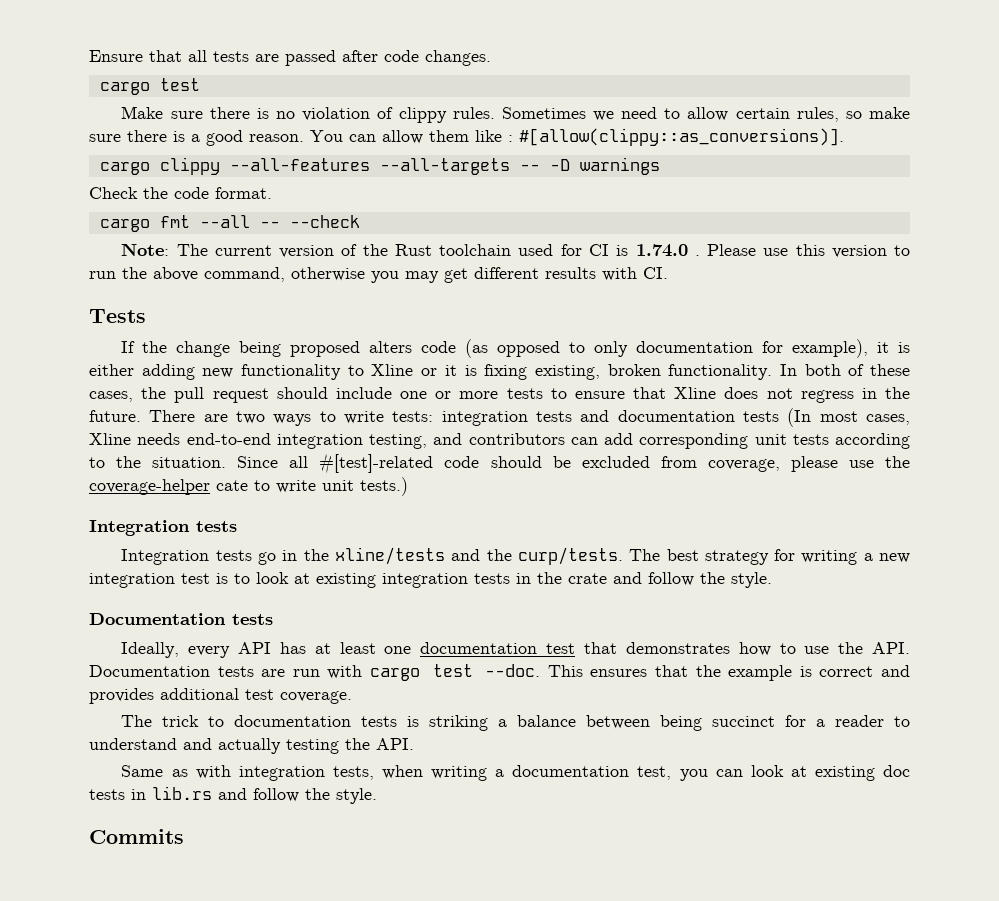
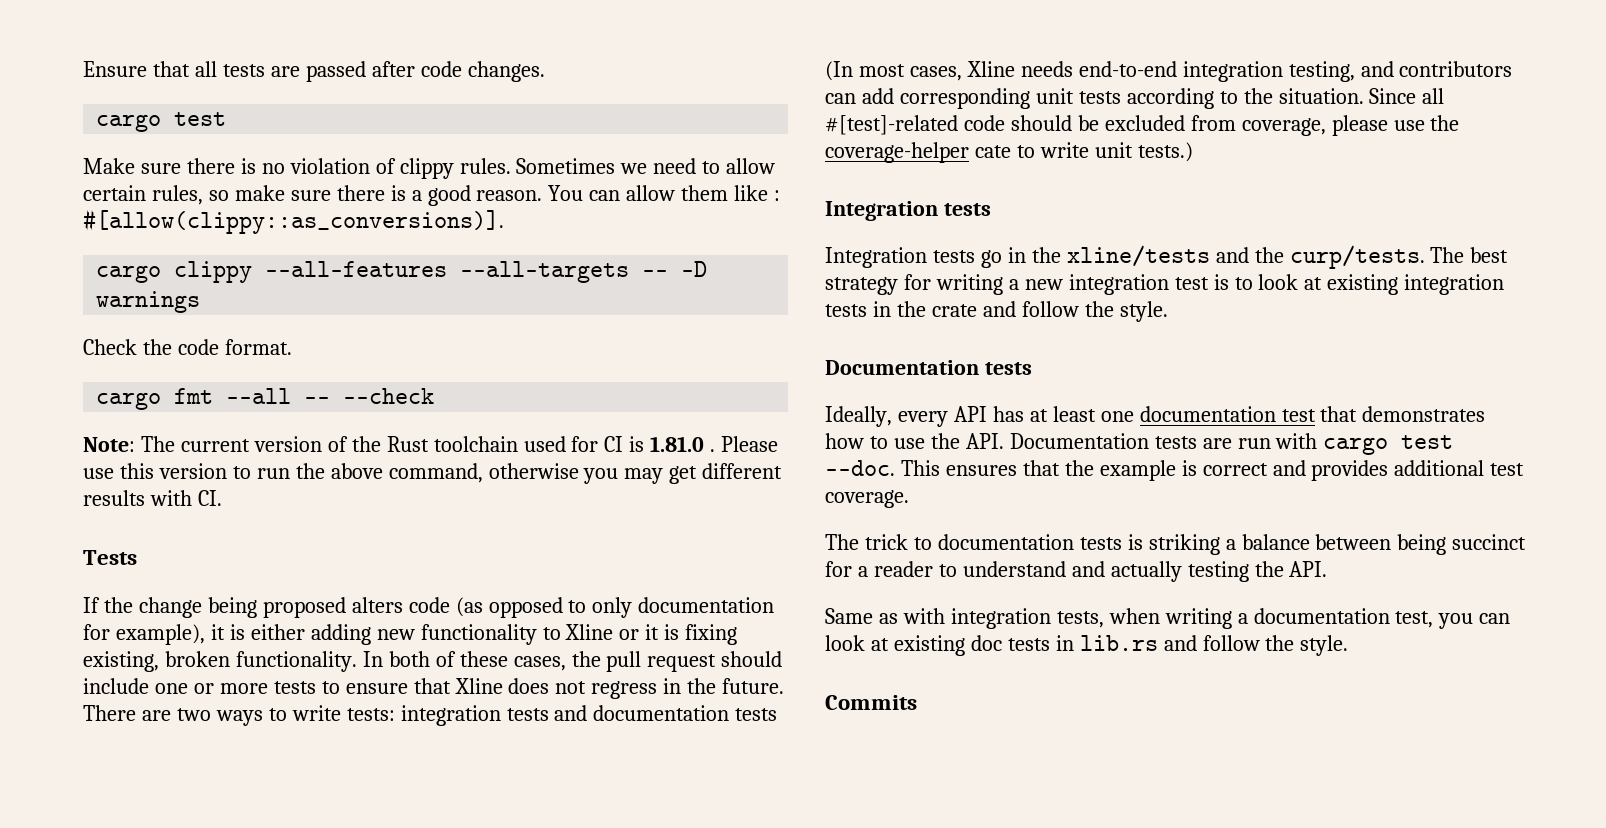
- Note: The current version of the Rust toolchain used for CI is 1.74.0 .
+ Note: The current version of the Rust toolchain used for CI is 1.81.0 .

